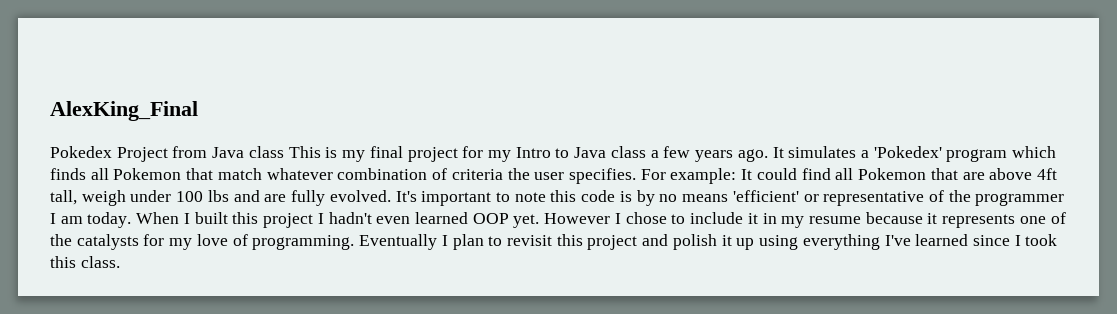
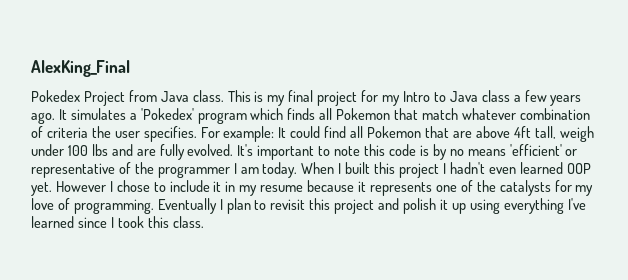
- Pokedex Project from Java class This is my final project for my Intro to Java class a few years ago.
+ Pokedex Project from Java class. This is my final project for my Intro to Java class a few years ago.

